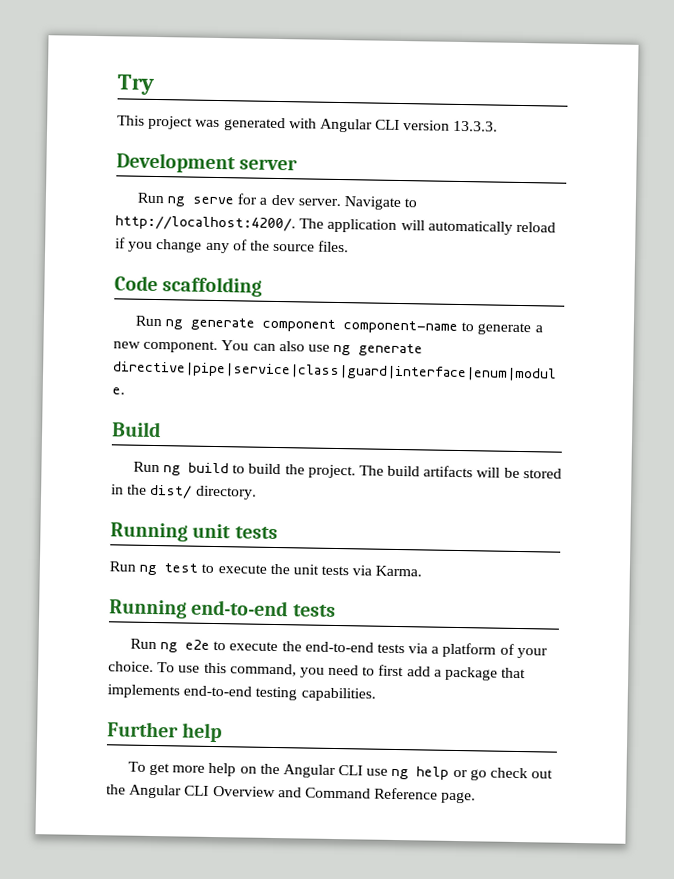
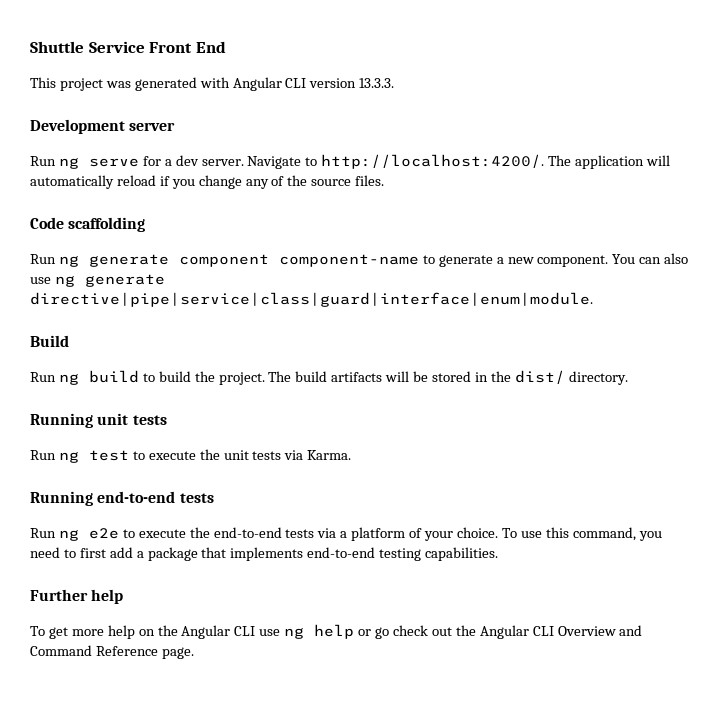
- Try
+ Shuttle Service Front End

